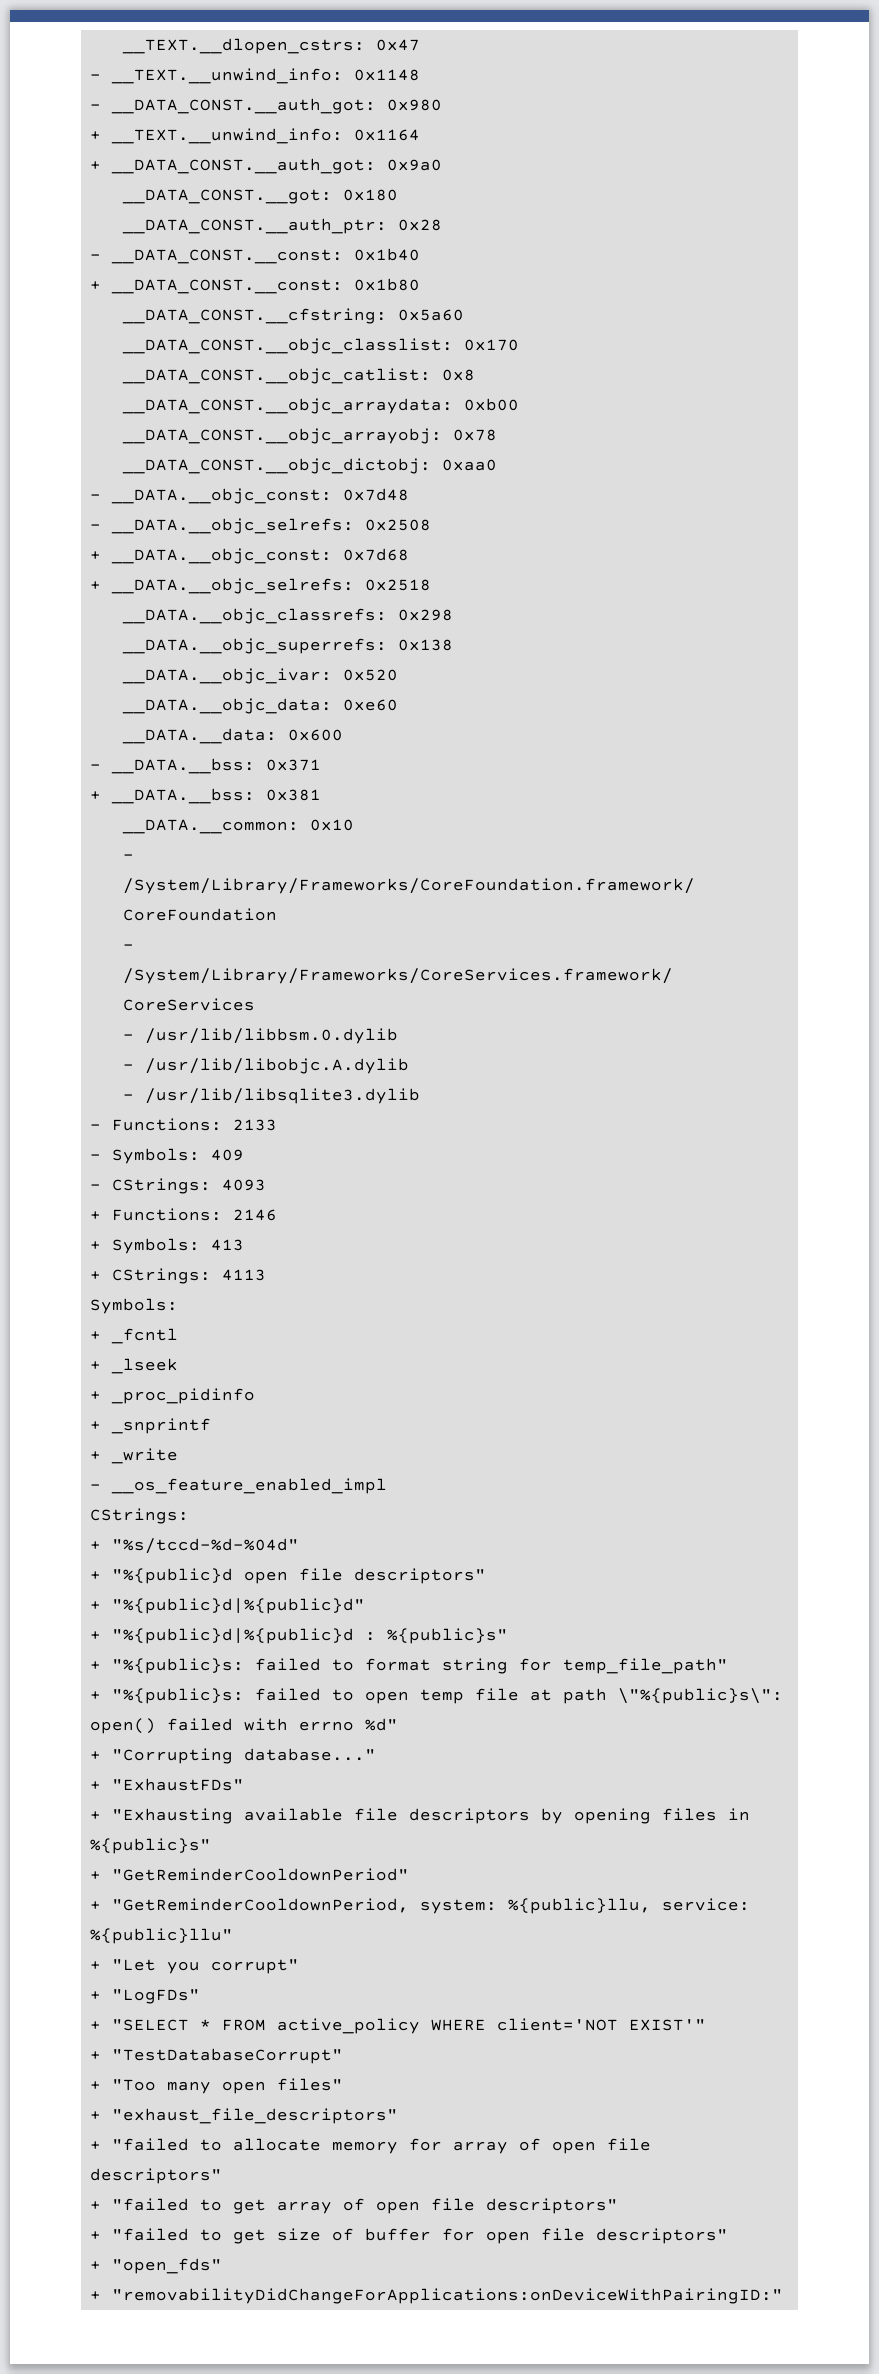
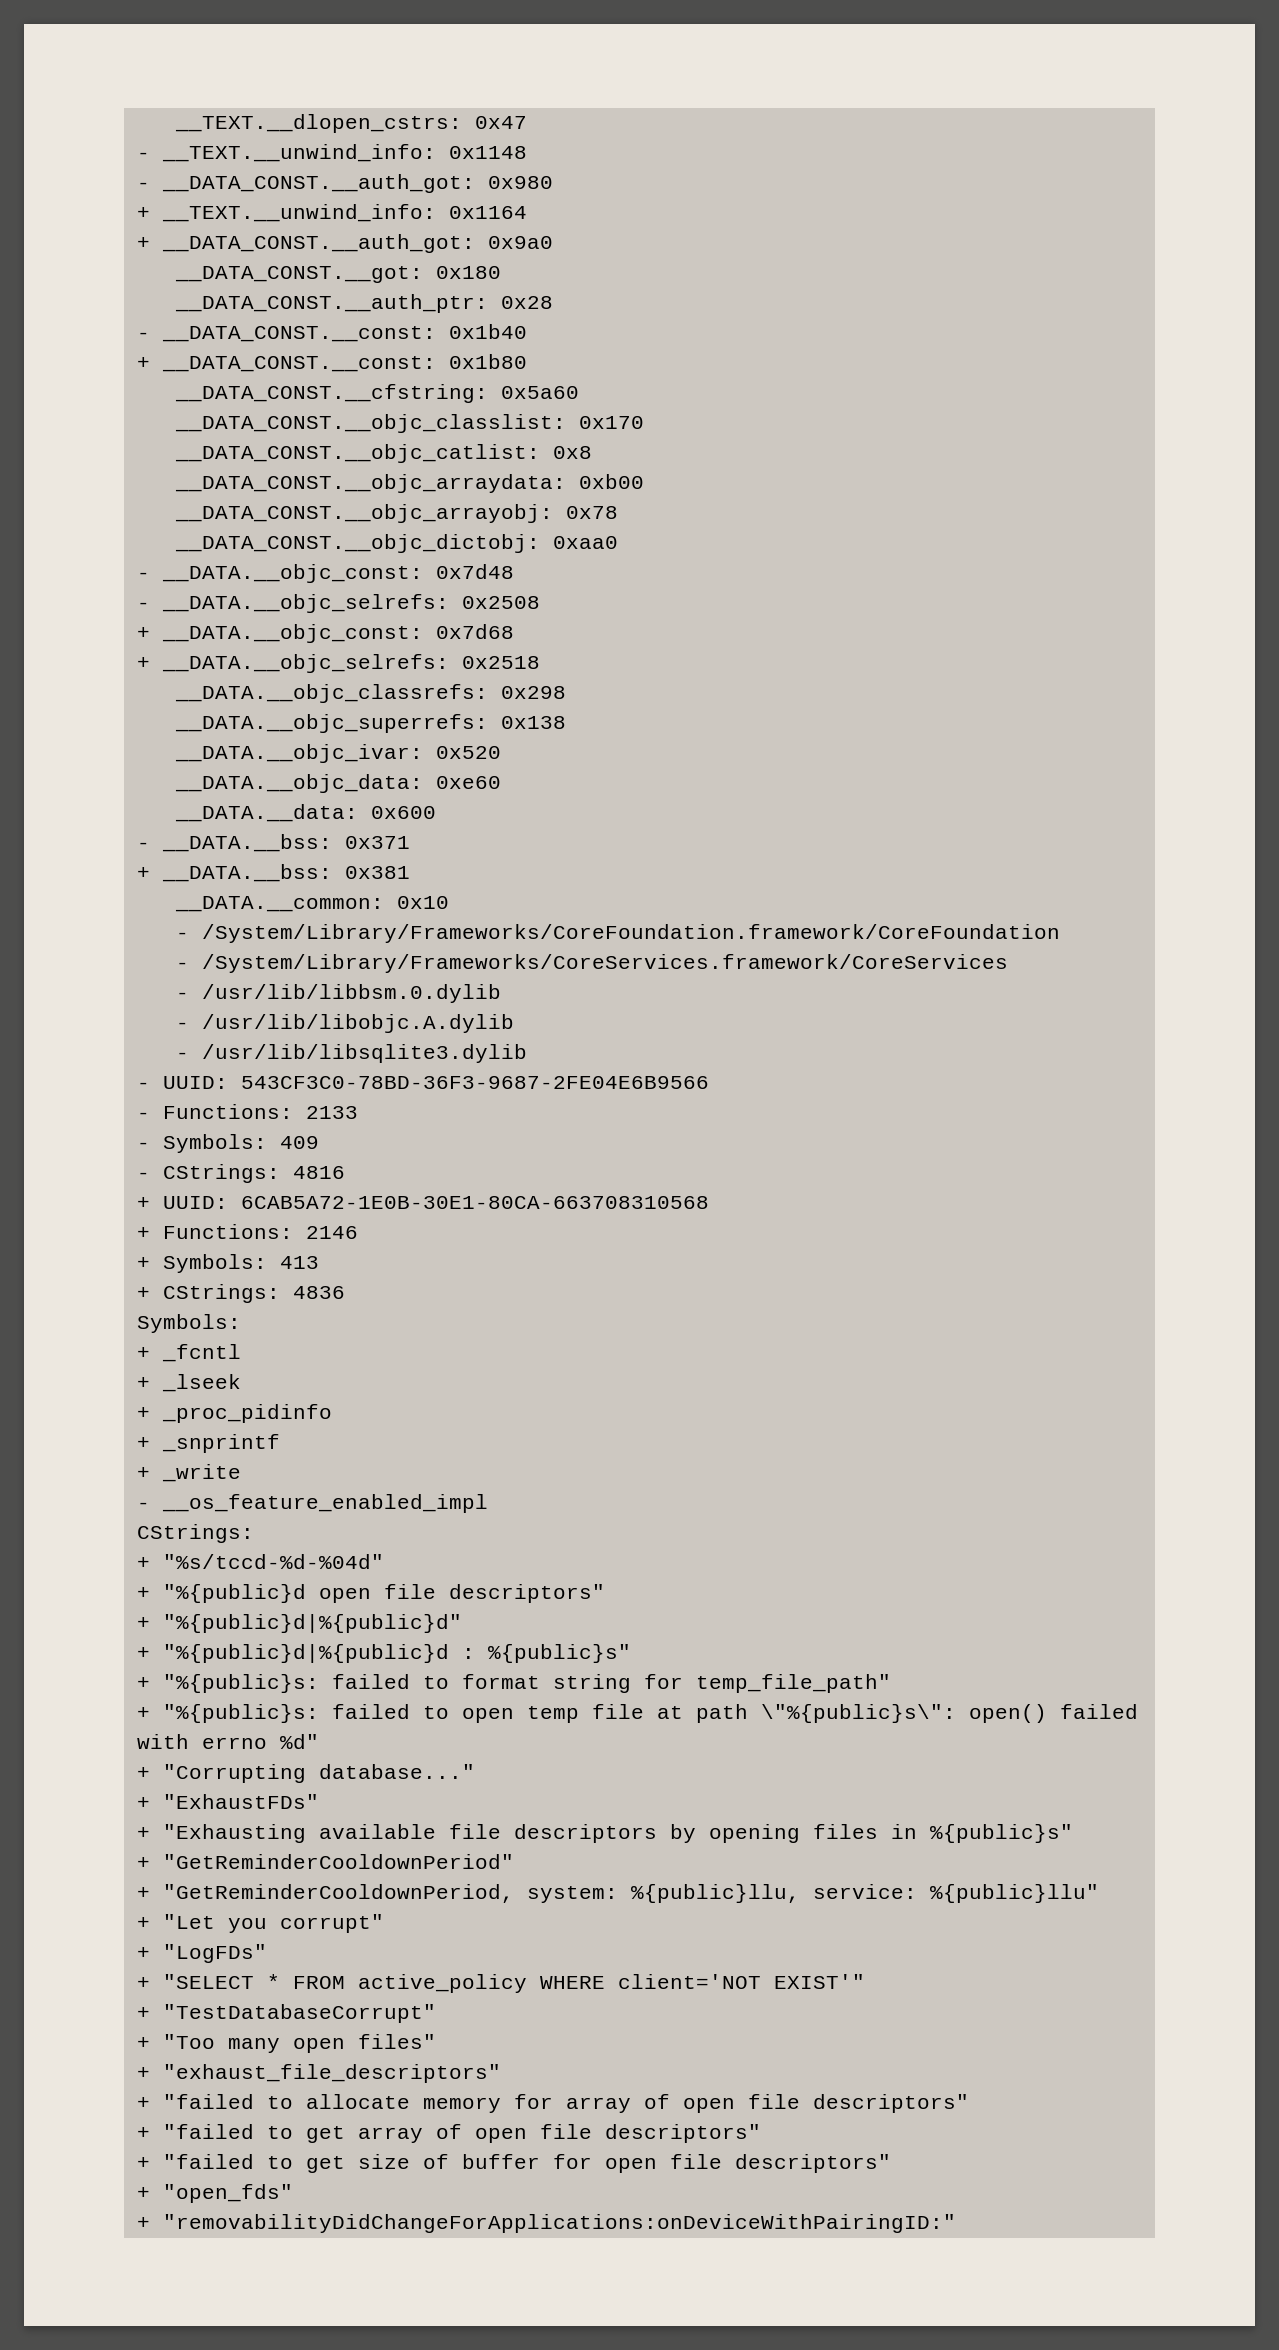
+ - UUID: 543CF3C0-78BD-36F3-9687-2FE04E6B9566
- - CStrings: 4093
+ - CStrings: 4816
+ + UUID: 6CAB5A72-1E0B-30E1-80CA-663708310568
- + CStrings: 4113
+ + CStrings: 4836

